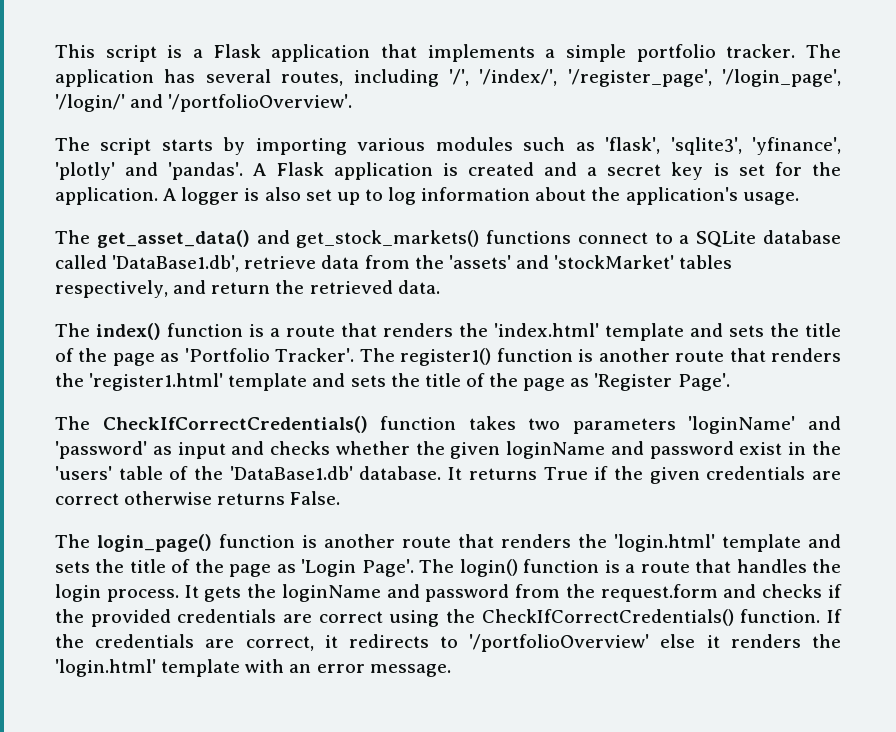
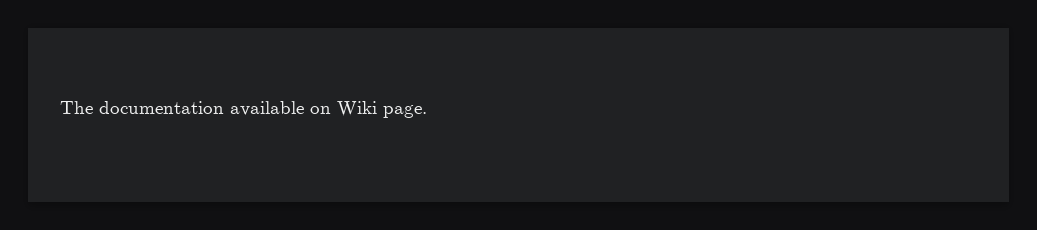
- This script is a Flask application that implements a simple portfolio tracker. The application has several routes, including '/', '/index/', '/register_page', '/login_page', '/login/' and '/portfolioOverview'.
- The script starts by importing various modules such as 'flask', 'sqlite3', 'yfinance', 'plotly' and 'pandas'. A Flask application is created and a secret key is set for the application. A logger is also set up to log information about the application's usage.
- The get_asset_data() and get_stock_markets() functions connect to a SQLite database called 'DataBase1.db', retrieve data from the 'assets' and 'stockMarket' tables respectively, and return the retrieved data.
- The index() function is a route that renders the 'index.html' template and sets the title of the page as 'Portfolio Tracker'. The register1() function is another route that renders the 'register1.html' template and sets the title of the page as 'Register Page'.
- The CheckIfCorrectCredentials() function takes two parameters 'loginName' and 'password' as input and checks whether the given loginName and password exist in the 'users' table of the 'DataBase1.db' database. It returns True if the given credentials are correct otherwise returns False.
- The login_page() function is another route that renders the 'login.html' template and sets the title of the page as 'Login Page'. The login() function is a route that handles the login process. It gets the loginName and password from the request.form and checks if the provided credentials are correct using the CheckIfCorrectCredentials() function. If the credentials are correct, it redirects to '/portfolioOverview' else it renders the 'login.html' template with an error message.
+ The documentation available on Wiki page.

